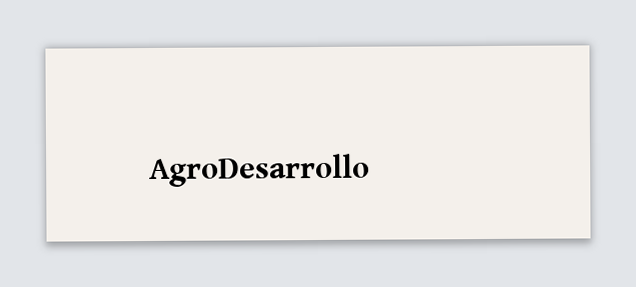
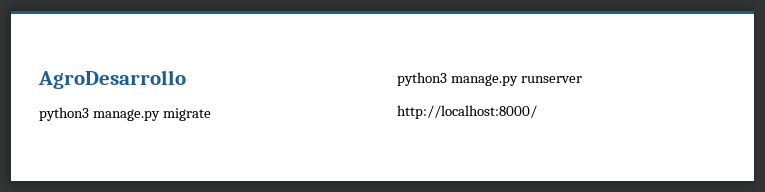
+ python3 manage.py migrate
+ python3 manage.py runserver
+ http://localhost:8000/

